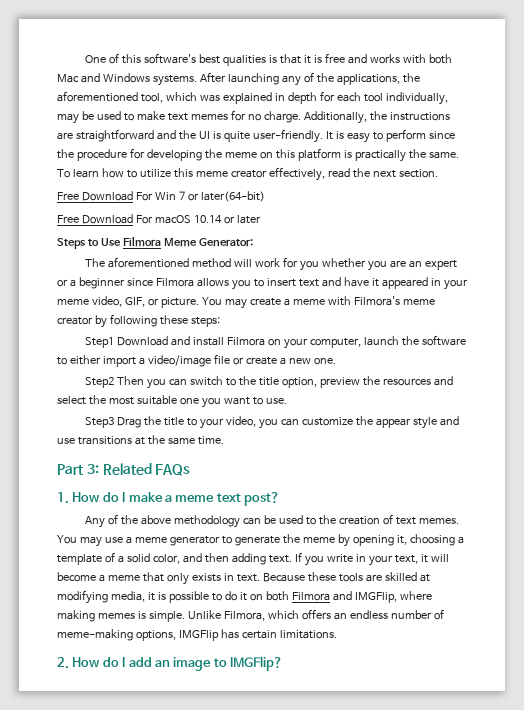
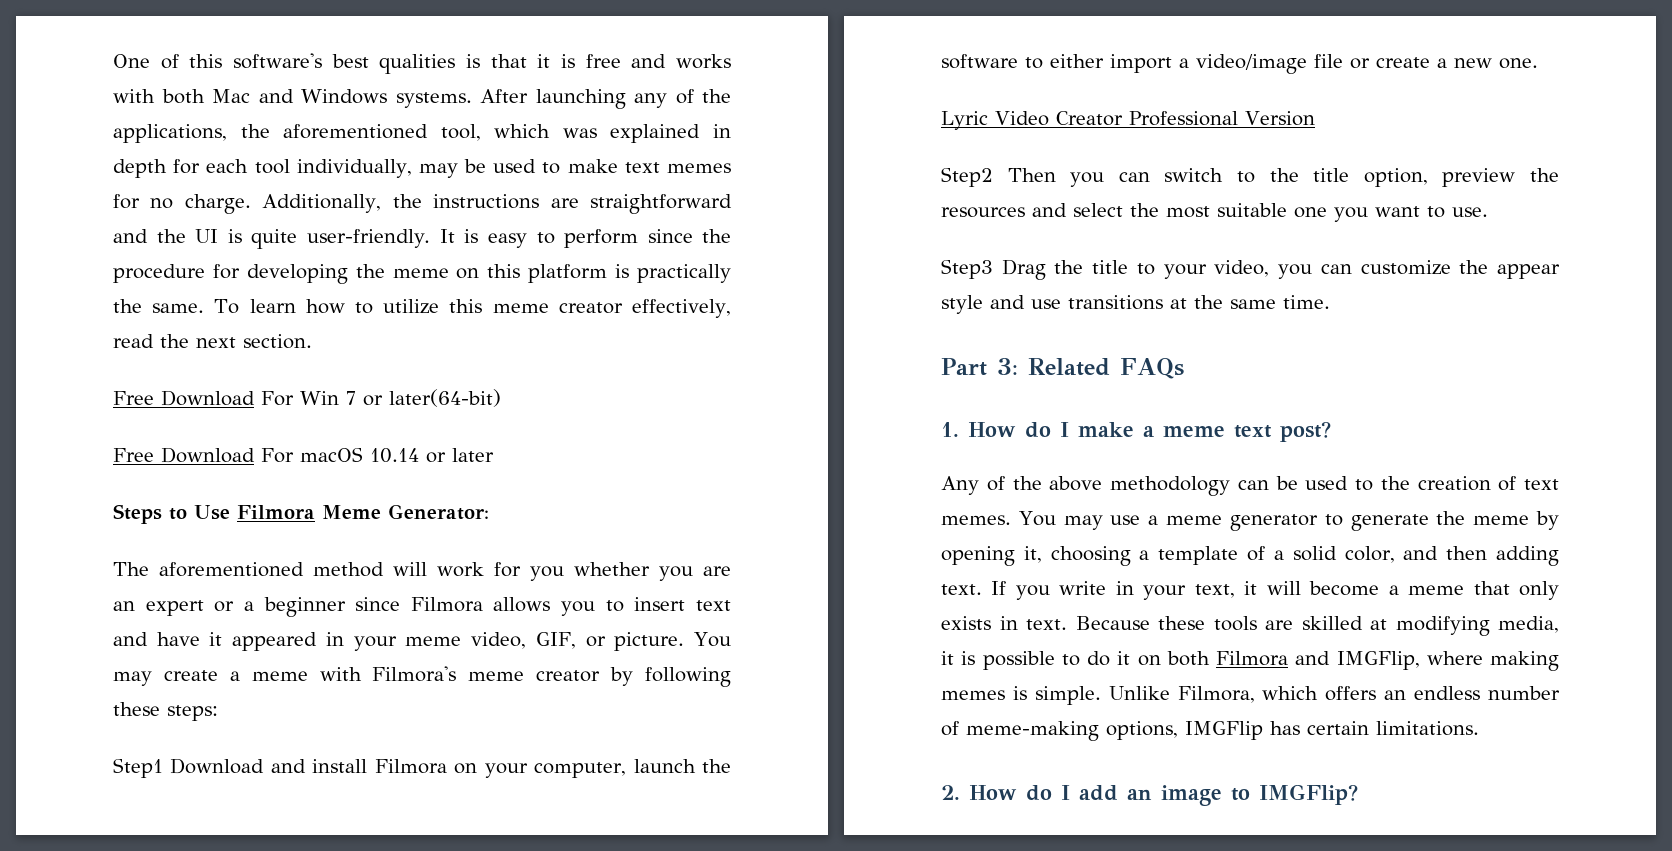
+ Lyric Video Creator Professional Version

